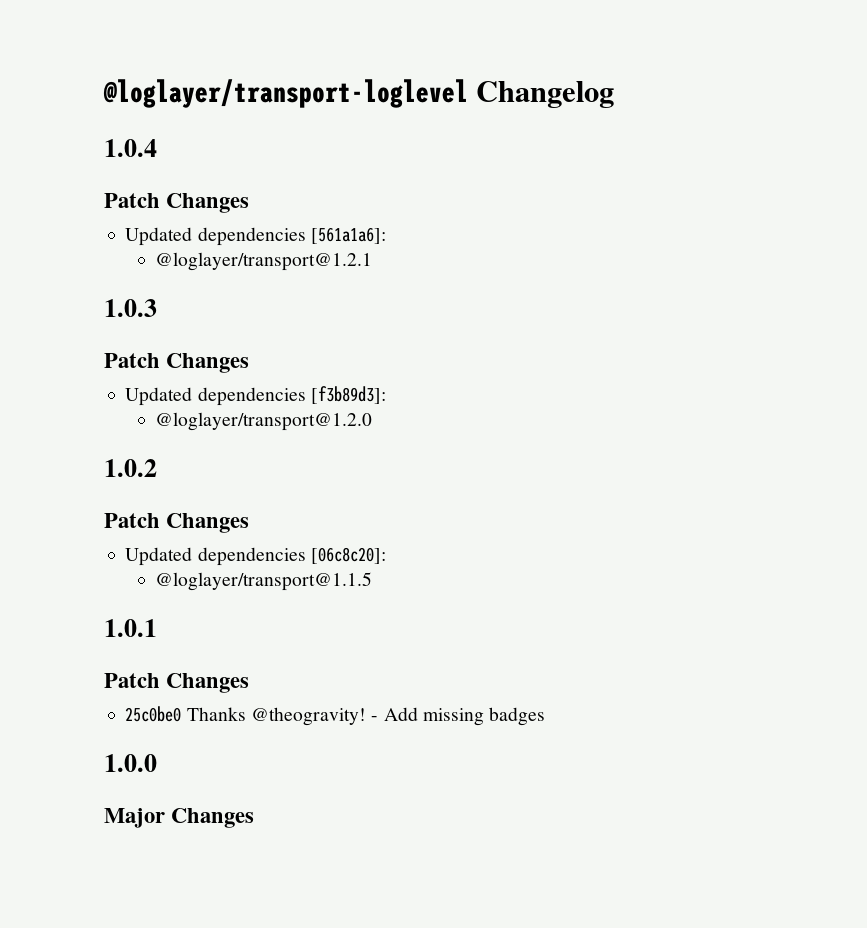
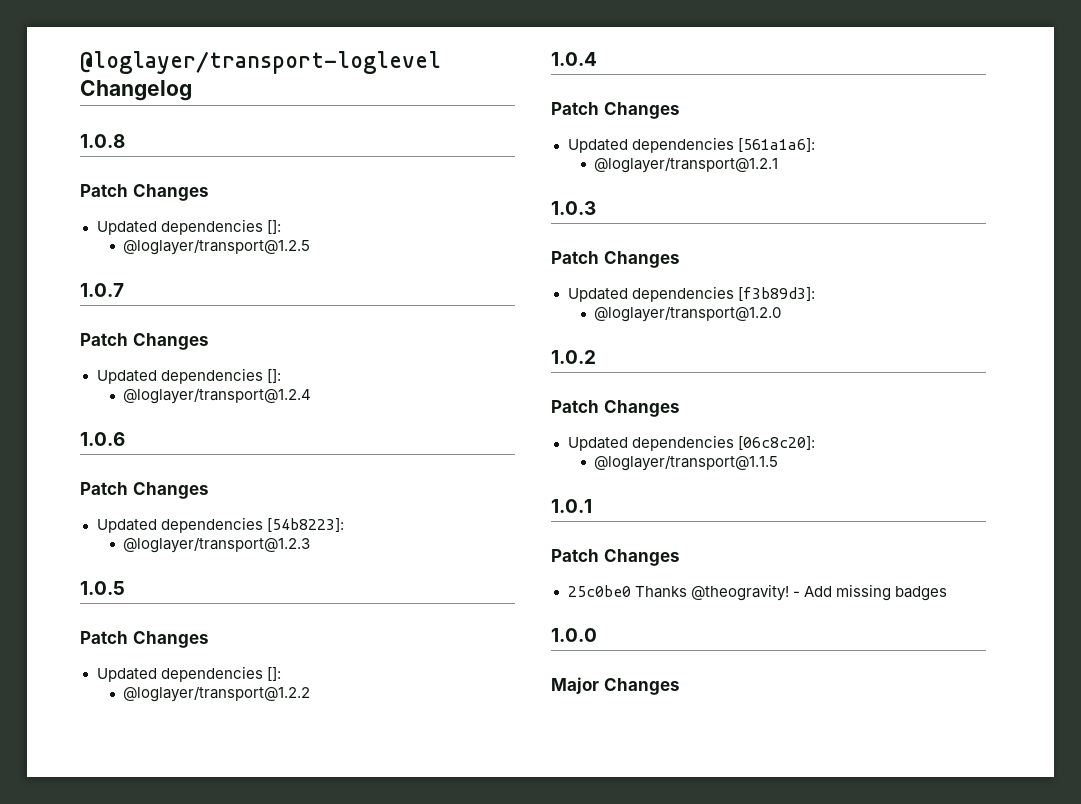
+ 1.0.8
+ Patch Changes
+ Updated dependencies []:
+ @loglayer/transport@1.2.5
+ 1.0.7
+ Patch Changes
+ Updated dependencies []:
+ @loglayer/transport@1.2.4
+ 1.0.6
+ Patch Changes
+ Updated dependencies [54b8223]:
+ @loglayer/transport@1.2.3
+ 1.0.5
+ Patch Changes
+ Updated dependencies []:
+ @loglayer/transport@1.2.2

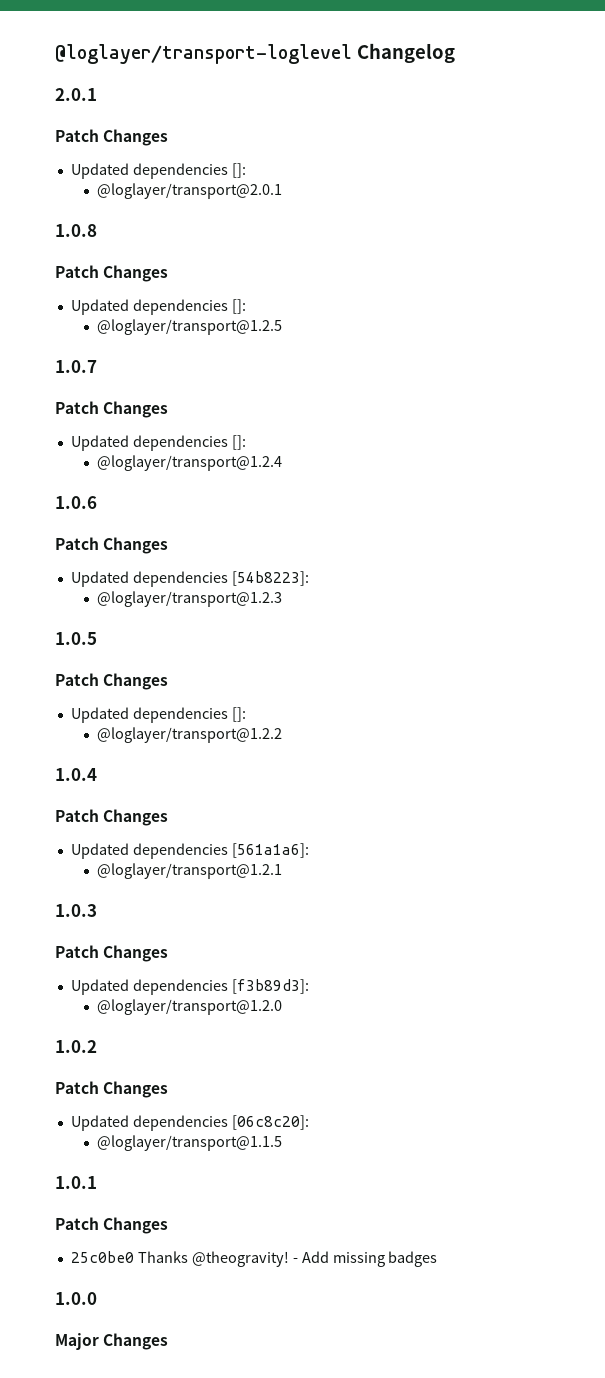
+ 2.0.1
+ Patch Changes
+ Updated dependencies []:
+ @loglayer/transport@2.0.1

